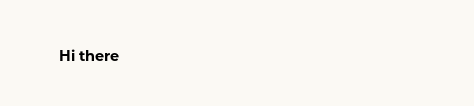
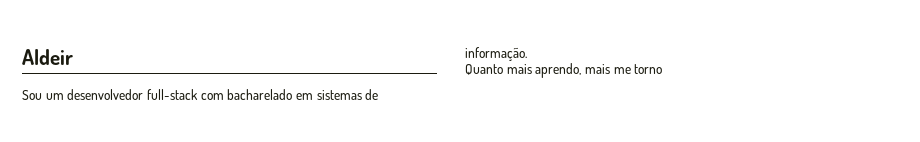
- Hi there
+ Aldeir
+ Sou um desenvolvedor full-stack com bacharelado em sistemas de informação.
+ Quanto mais aprendo, mais me torno

